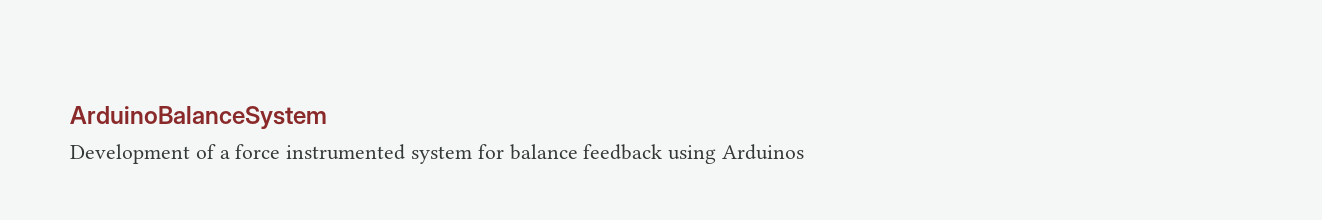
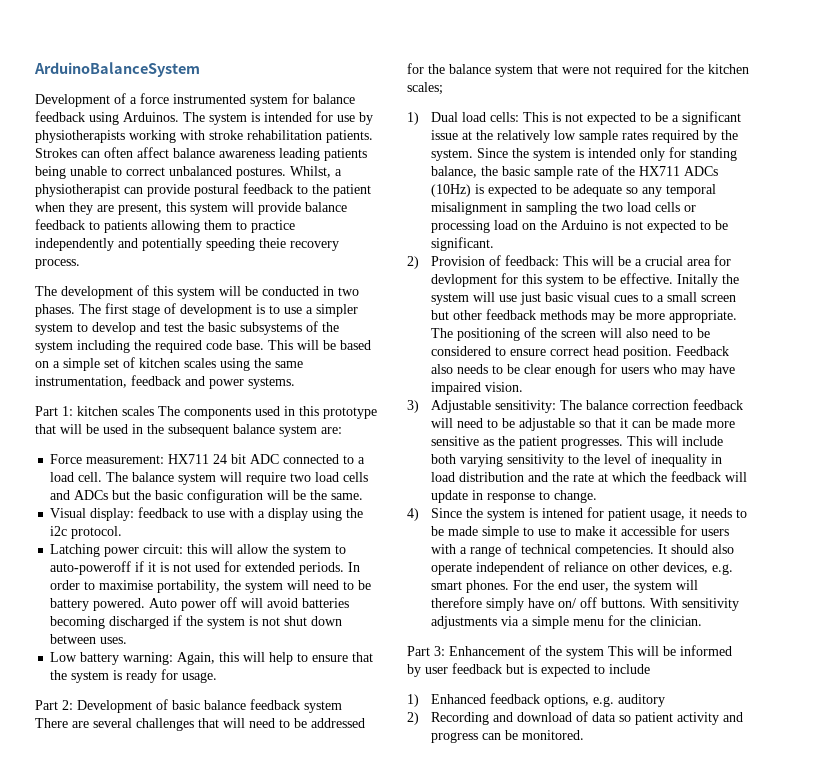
- Development of a force instrumented system for balance feedback using Arduinos
+ Development of a force instrumented system for balance feedback using Arduinos. The system is intended for use by physiotherapists working with stroke rehabilitation patients. Strokes can often affect balance awareness leading patients being unable to correct unbalanced postures. Whilst, a physiotherapist can provide postural feedback to the patient when they are present, this system will provide balance feedback to patients allowing them to practice independently and potentially speeding theie recovery process.
+ The development of this system will be conducted in two phases. The first stage of development is to use a simpler system to develop and test the basic subsystems of the system including the required code base. This will be based on a simple set of kitchen scales using the same instrumentation, feedback and power systems.
+ Part 1: kitchen scales The components used in this prototype that will be used in the subsequent balance system are:
+ Force measurement: HX711 24 bit ADC connected to a load cell. The balance system will require two load cells and ADCs but the basic configuration will be the same.
+ Visual display: feedback to use with a display using the i2c protocol.
+ Latching power circuit: this will allow the system to auto-poweroff if it is not used for extended periods. In order to maximise portability, the system will need to be battery powered. Auto power off will avoid batteries becoming discharged if the system is not shut down between uses.
+ Low battery warning: Again, this will help to ensure that the system is ready for usage.
+ Part 2: Development of basic balance feedback system There are several challenges that will need to be addressed for the balance system that were not required for the kitchen scales;
+ 1) Dual load cells: This is not expected to be a significant issue at the relatively low sample rates required by the system. Since the system is intended only for standing balance, the basic sample rate of the HX711 ADCs (10Hz) is expected to be adequate so any temporal misalignment in sampling the two load cells or processing load on the Arduino is not expected to be significant.
+ 2) Provision of feedback: This will be a crucial area for devlopment for this system to be effective. Initally the system will use just basic visual cues to a small screen but other feedback methods may be more appropriate. The positioning of the screen will also need to be considered to ensure correct head position. Feedback also needs to be clear enough for users who may have impaired vision.
+ 3) Adjustable sensitivity: The balance correction feedback will need to be adjustable so that it can be made more sensitive as the patient progresses. This will include both varying sensitivity to the level of inequality in load distribution and the rate at which the feedback will update in response to change.
+ 4) Since the system is intened for patient usage, it needs to be made simple to use to make it accessible for users with a range of technical competencies. It should also operate independent of reliance on other devices, e.g. smart phones. For the end user, the system will therefore simply have on/ off buttons. With sensitivity adjustments via a simple menu for the clinician.
+ Part 3: Enhancement of the system This will be informed by user feedback but is expected to include
+ 1) Enhanced feedback options, e.g. auditory
+ 2) Recording and download of data so patient activity and progress can be monitored.

